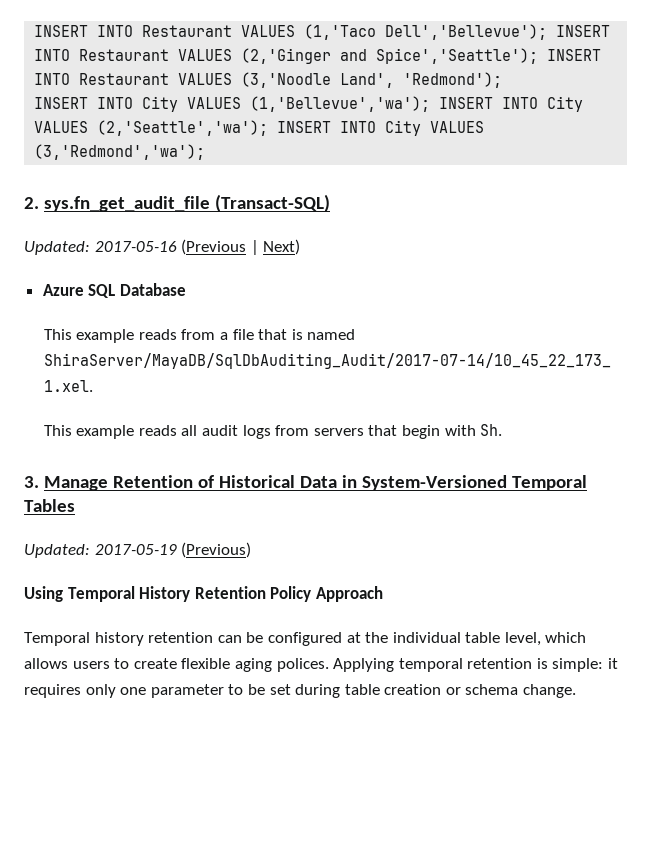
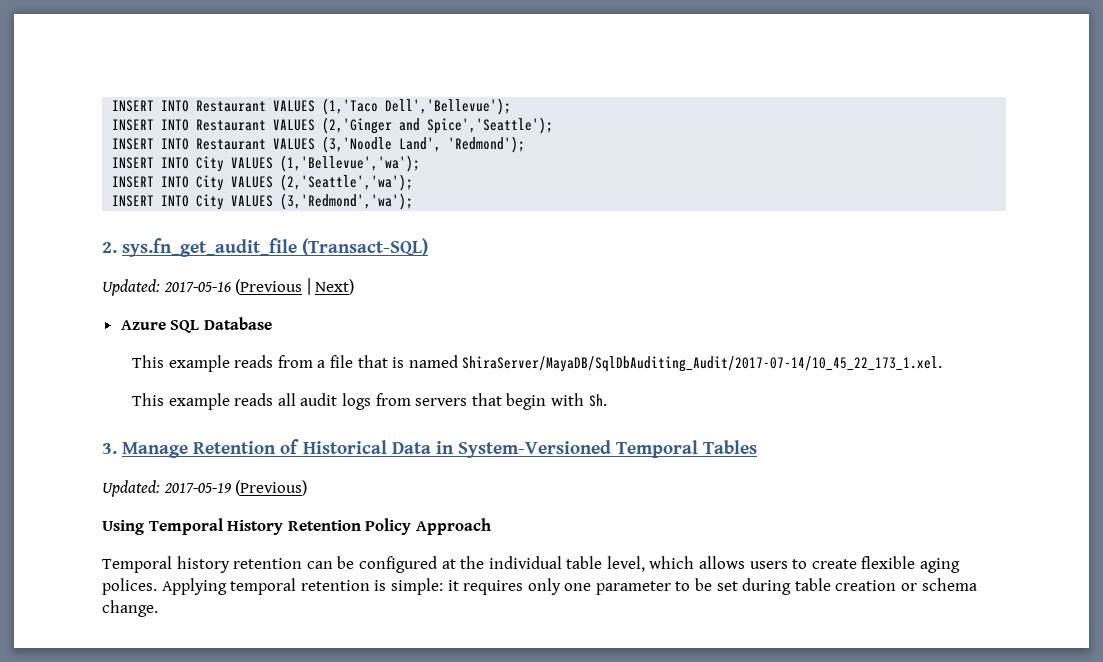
- INSERT INTO Restaurant VALUES (1,'Taco Dell','Bellevue'); INSERT INTO Restaurant VALUES (2,'Ginger and Spice','Seattle'); INSERT INTO Restaurant VALUES (3,'Noodle Land', 'Redmond');
+ INSERT INTO Restaurant VALUES (1,'Taco Dell','Bellevue');
+ INSERT INTO Restaurant VALUES (2,'Ginger and Spice','Seattle');
+ INSERT INTO Restaurant VALUES (3,'Noodle Land', 'Redmond');
- INSERT INTO City VALUES (1,'Bellevue','wa'); INSERT INTO City VALUES (2,'Seattle','wa'); INSERT INTO City VALUES (3,'Redmond','wa');
+ INSERT INTO City VALUES (1,'Bellevue','wa');
+ INSERT INTO City VALUES (2,'Seattle','wa');
+ INSERT INTO City VALUES (3,'Redmond','wa');

